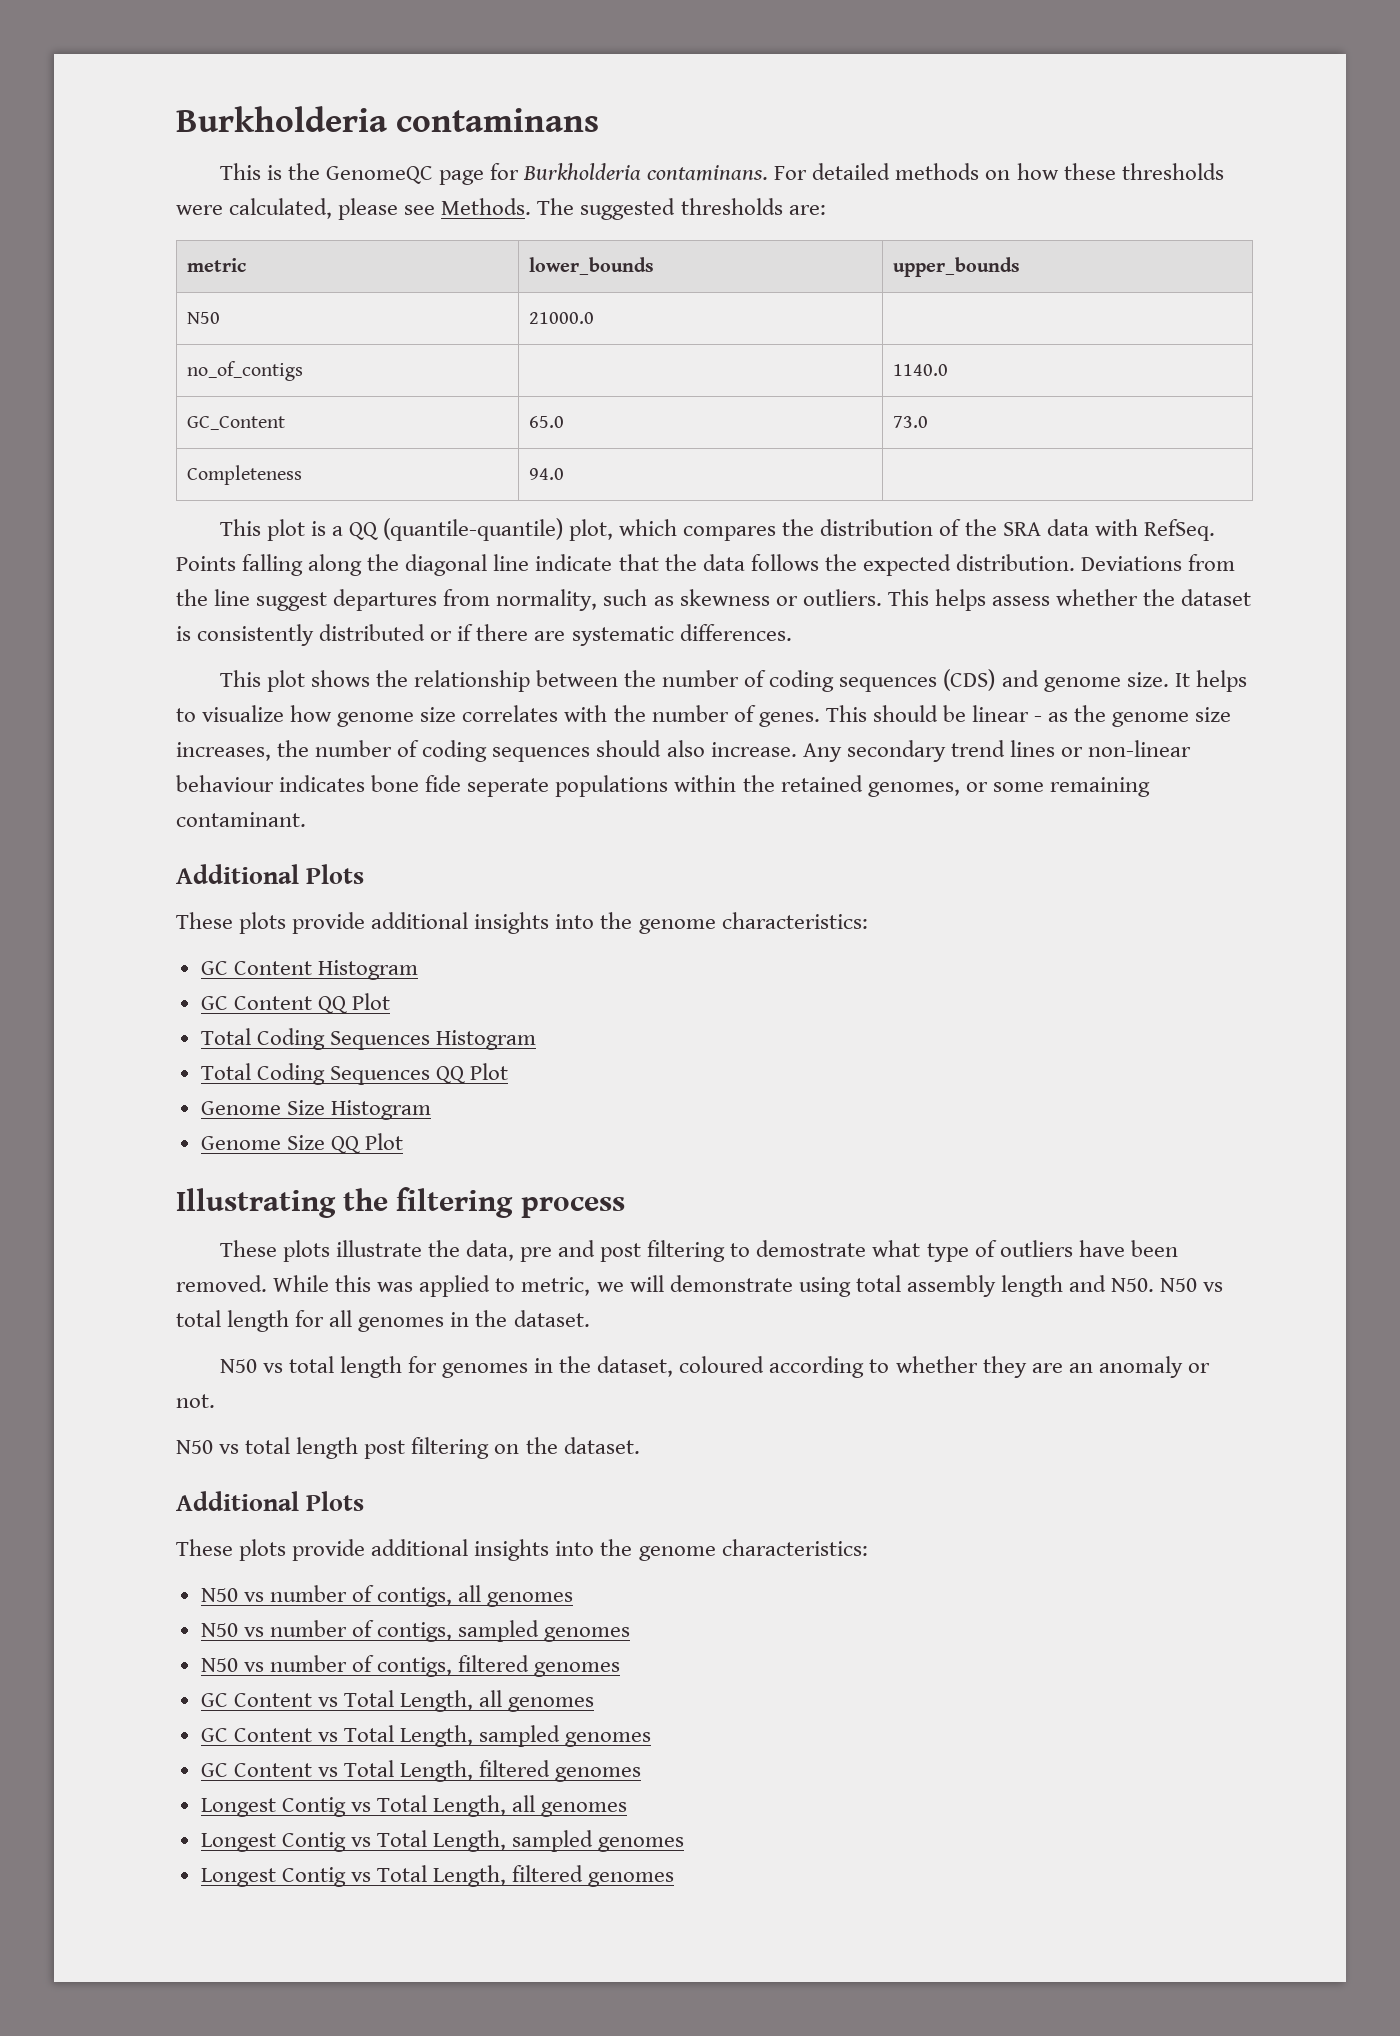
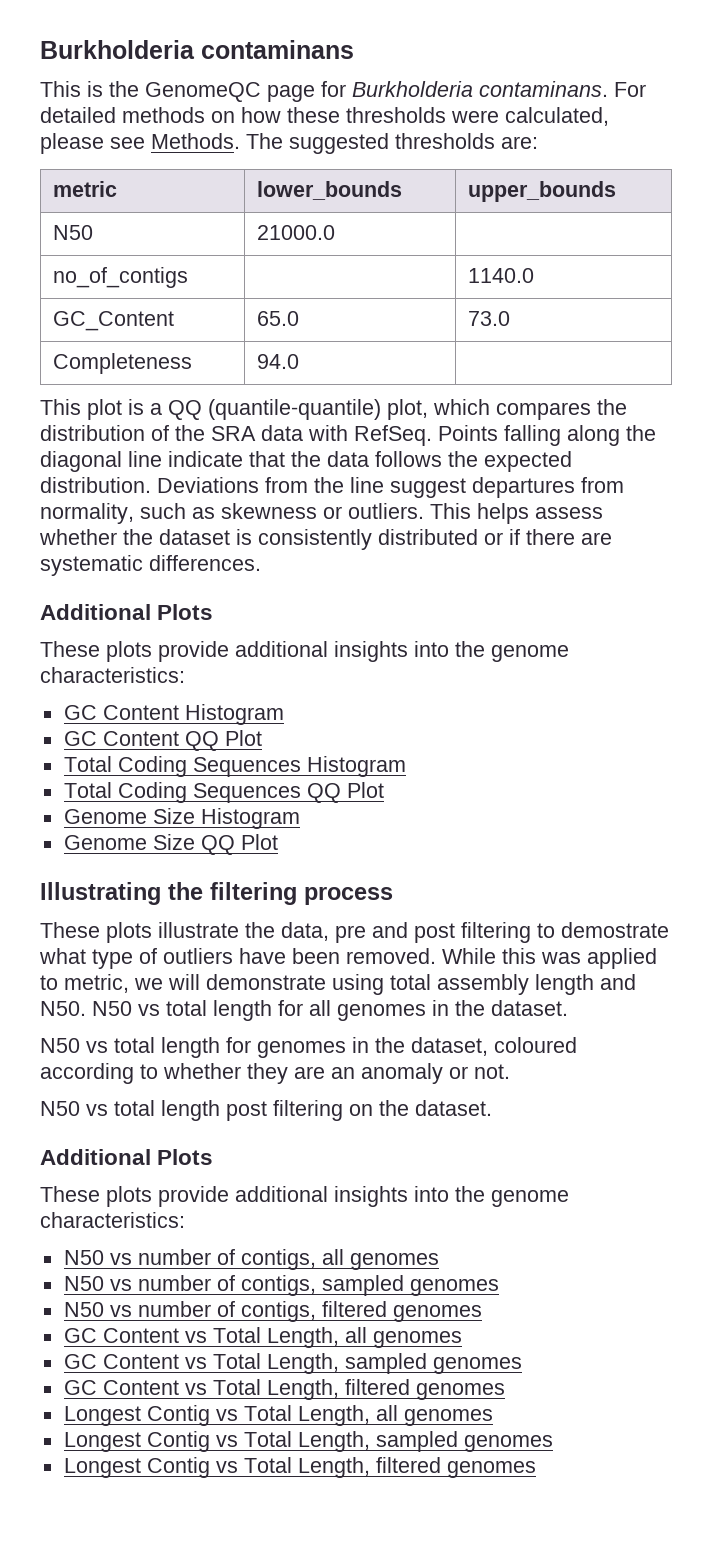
- This plot shows the relationship between the number of coding sequences (CDS) and genome size. It helps to visualize how genome size correlates with the number of genes. This should be linear - as the genome size increases, the number of coding sequences should also increase. Any secondary trend lines or non-linear behaviour indicates bone fide seperate populations within the retained genomes, or some remaining contaminant.

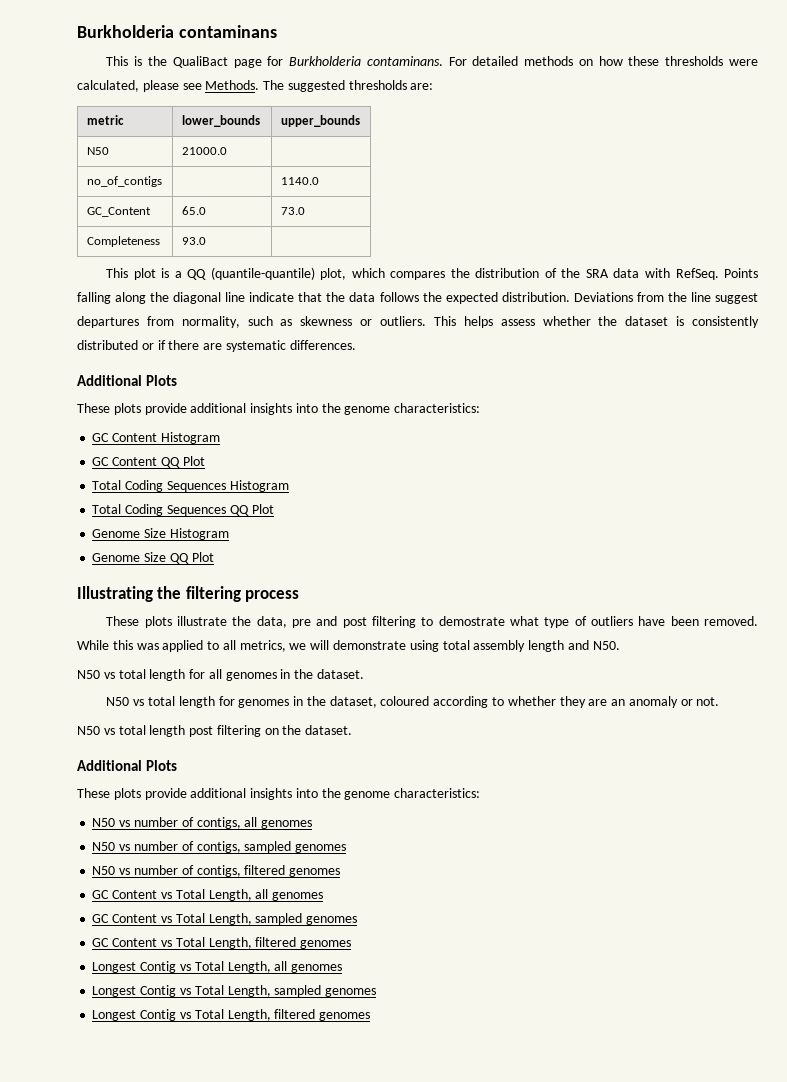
- This is the GenomeQC page for Burkholderia contaminans.
+ This is the QualiBact page for Burkholderia contaminans.
- Completeness | 94.0 |
+ Completeness | 93.0 |
- While this was applied to metric, we will demonstrate using total assembly length and N50. N50 vs total length for all genomes in the dataset.
+ While this was applied to all metrics, we will demonstrate using total assembly length and N50.
+ N50 vs total length for all genomes in the dataset.

